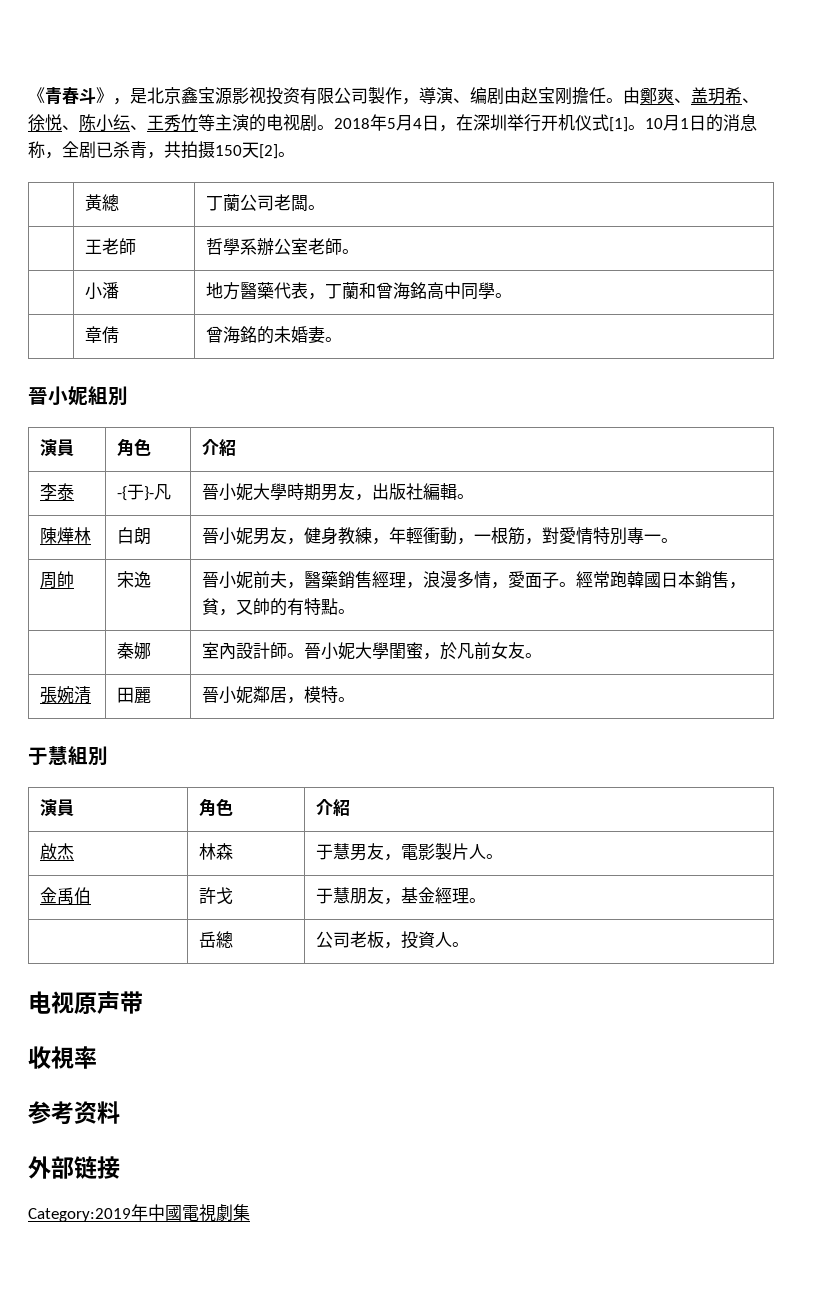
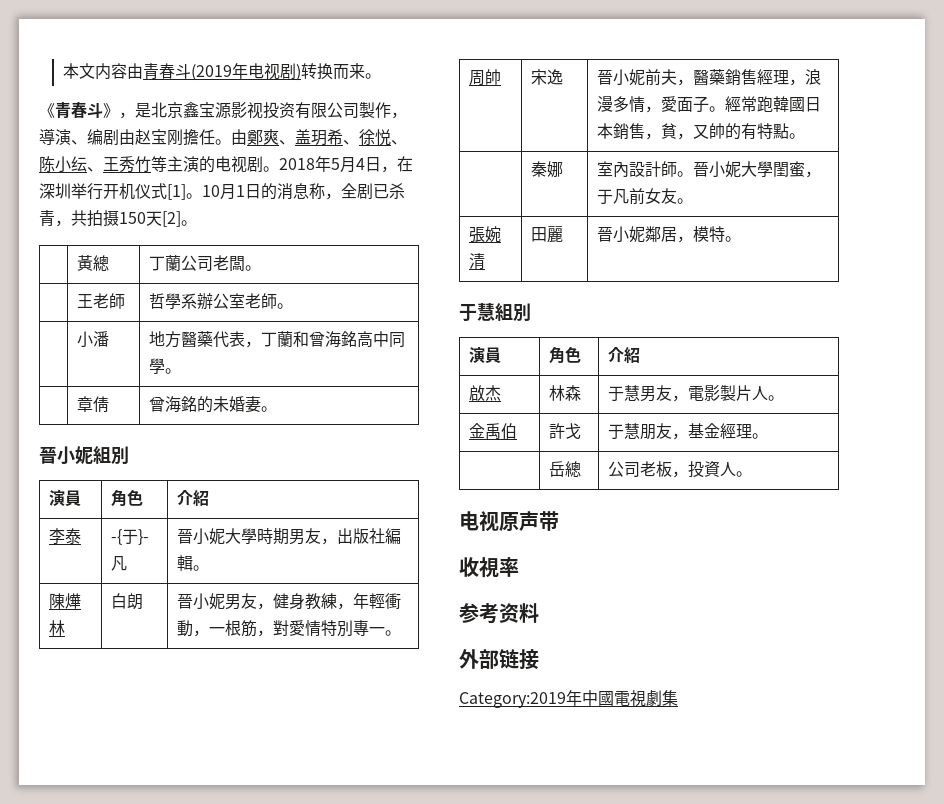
+ 本文内容由青春斗(2019年电视剧)转换而来。
- | 秦娜 | 室內設計師。晉小妮大學閨蜜，於凡前女友。
+ | 秦娜 | 室內設計師。晉小妮大學閨蜜，于凡前女友。

